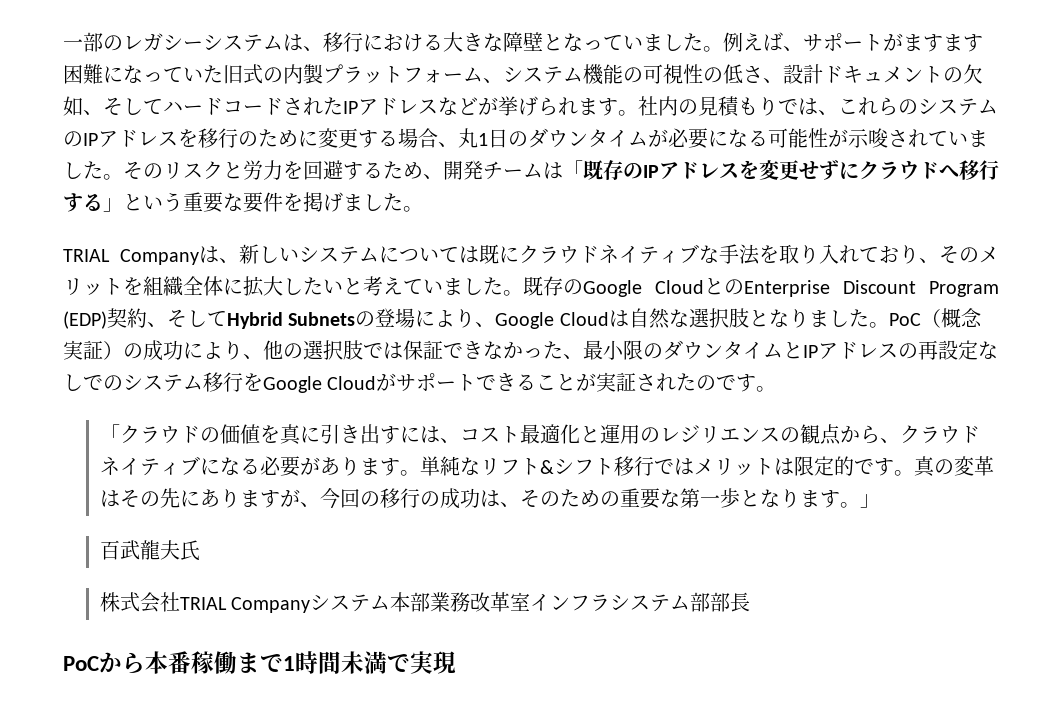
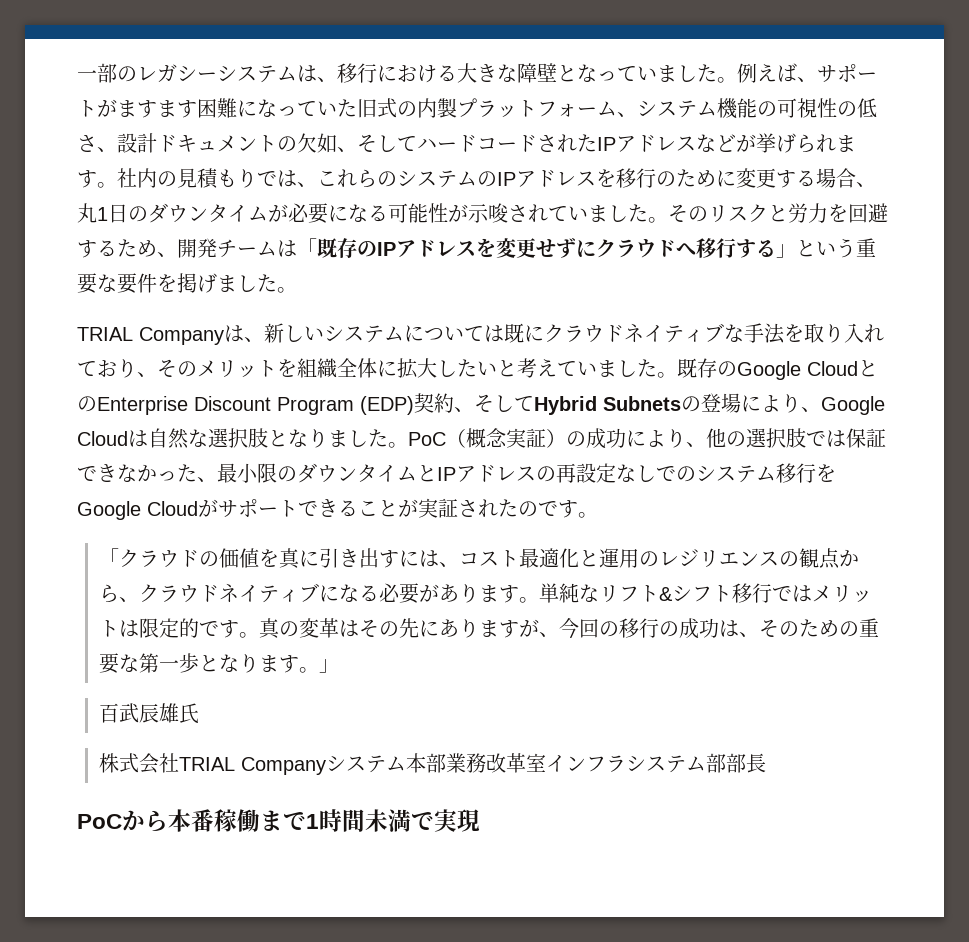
- 百武龍夫氏
+ 百武辰雄氏

